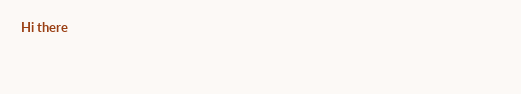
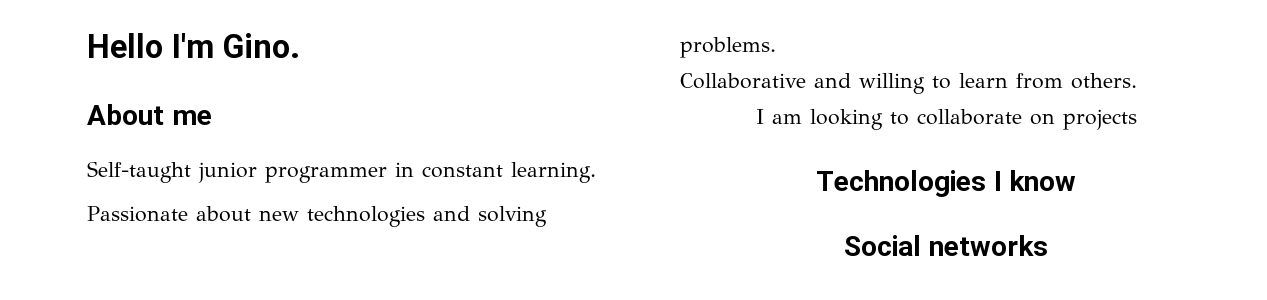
- Hi there
+ Hello I'm Gino.
+ About me
+ Self-taught junior programmer in constant learning.
+ Passionate about new technologies and solving problems.
+ Collaborative and willing to learn from others.
+ I am looking to collaborate on projects
+ Technologies I know
+ Social networks

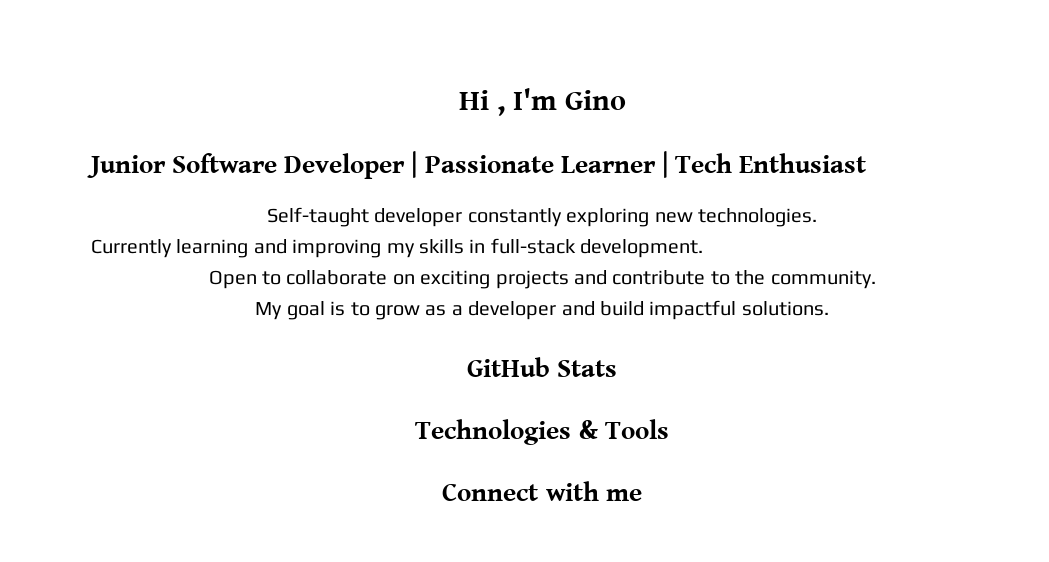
- Hello I'm Gino.
- About me
- Self-taught junior programmer in constant learning.
- Passionate about new technologies and solving problems.
- Collaborative and willing to learn from others.
- I am looking to collaborate on projects
- Technologies I know
- Social networks
+ Hi , I'm Gino
+ Junior Software Developer | Passionate Learner | Tech Enthusiast
+ Self-taught developer constantly exploring new technologies.
+ Currently learning and improving my skills in full-stack development.
+ Open to collaborate on exciting projects and contribute to the community.
+ My goal is to grow as a developer and build impactful solutions.
+ GitHub Stats
+ Technologies & Tools
+ Connect with me

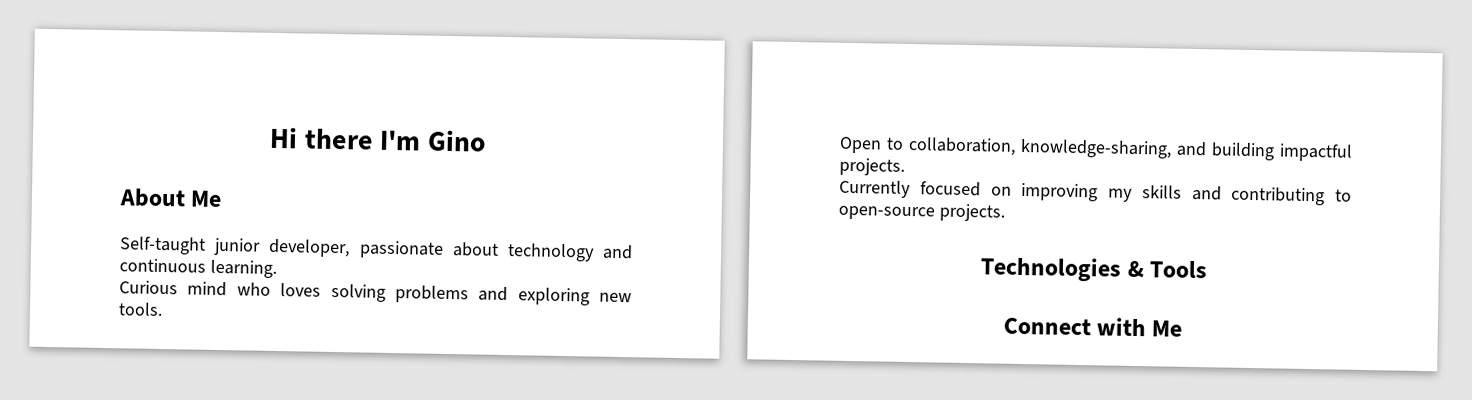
- Hi , I'm Gino
+ Hi there I'm Gino
- Junior Software Developer | Passionate Learner | Tech Enthusiast
- Self-taught developer constantly exploring new technologies.
+ About Me
+ Self-taught junior developer, passionate about technology and continuous learning.
+ Curious mind who loves solving problems and exploring new tools.
+ Open to collaboration, knowledge-sharing, and building impactful projects.
- Currently learning and improving my skills in full-stack development.
- Open to collaborate on exciting projects and contribute to the community.
- My goal is to grow as a developer and build impactful solutions.
- GitHub Stats
+ Currently focused on improving my skills and contributing to open-source projects.
- Connect with me
+ Connect with Me

